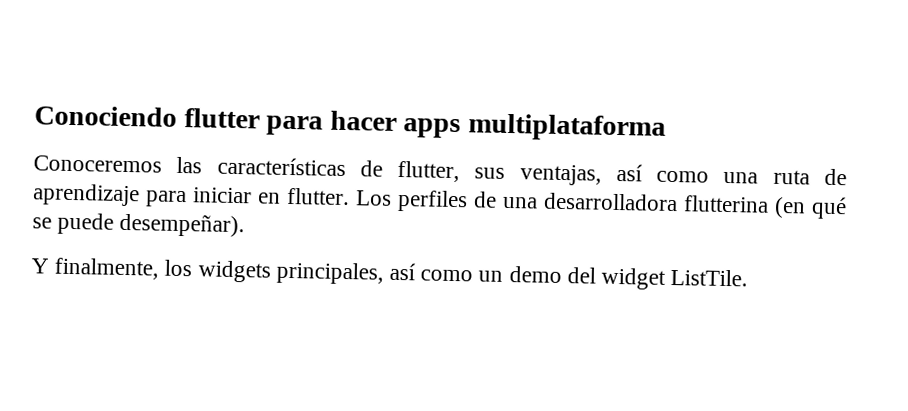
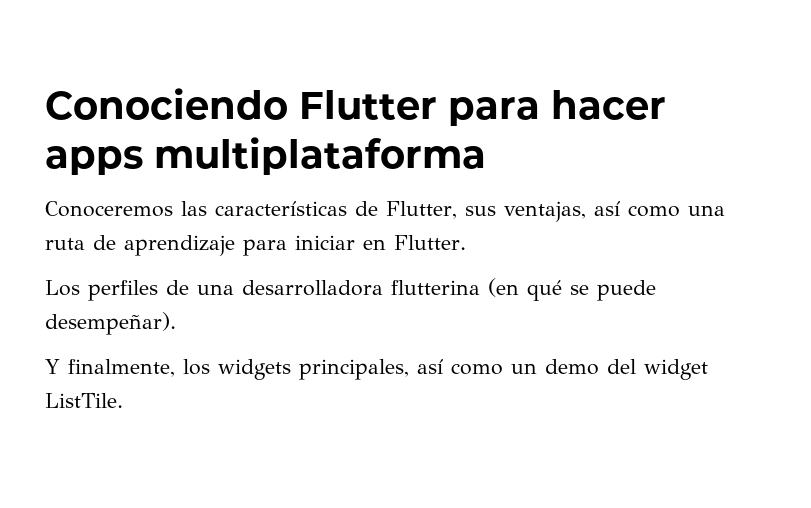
- Conociendo flutter para hacer apps multiplataforma
+ Conociendo Flutter para hacer apps multiplataforma
- Conoceremos las características de flutter, sus ventajas, así como una ruta de aprendizaje para iniciar en flutter. Los perfiles de una desarrolladora flutterina (en qué se puede desempeñar).
+ Conoceremos las características de Flutter, sus ventajas, así como una ruta de aprendizaje para iniciar en Flutter.
+ Los perfiles de una desarrolladora flutterina (en qué se puede desempeñar).

